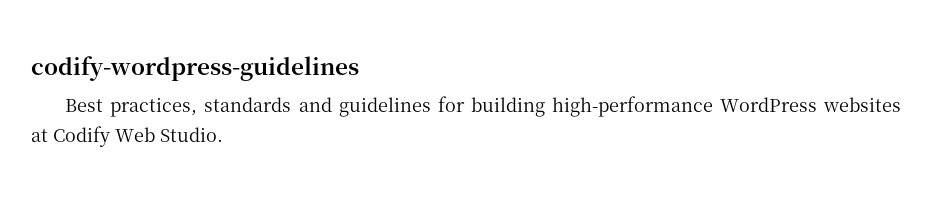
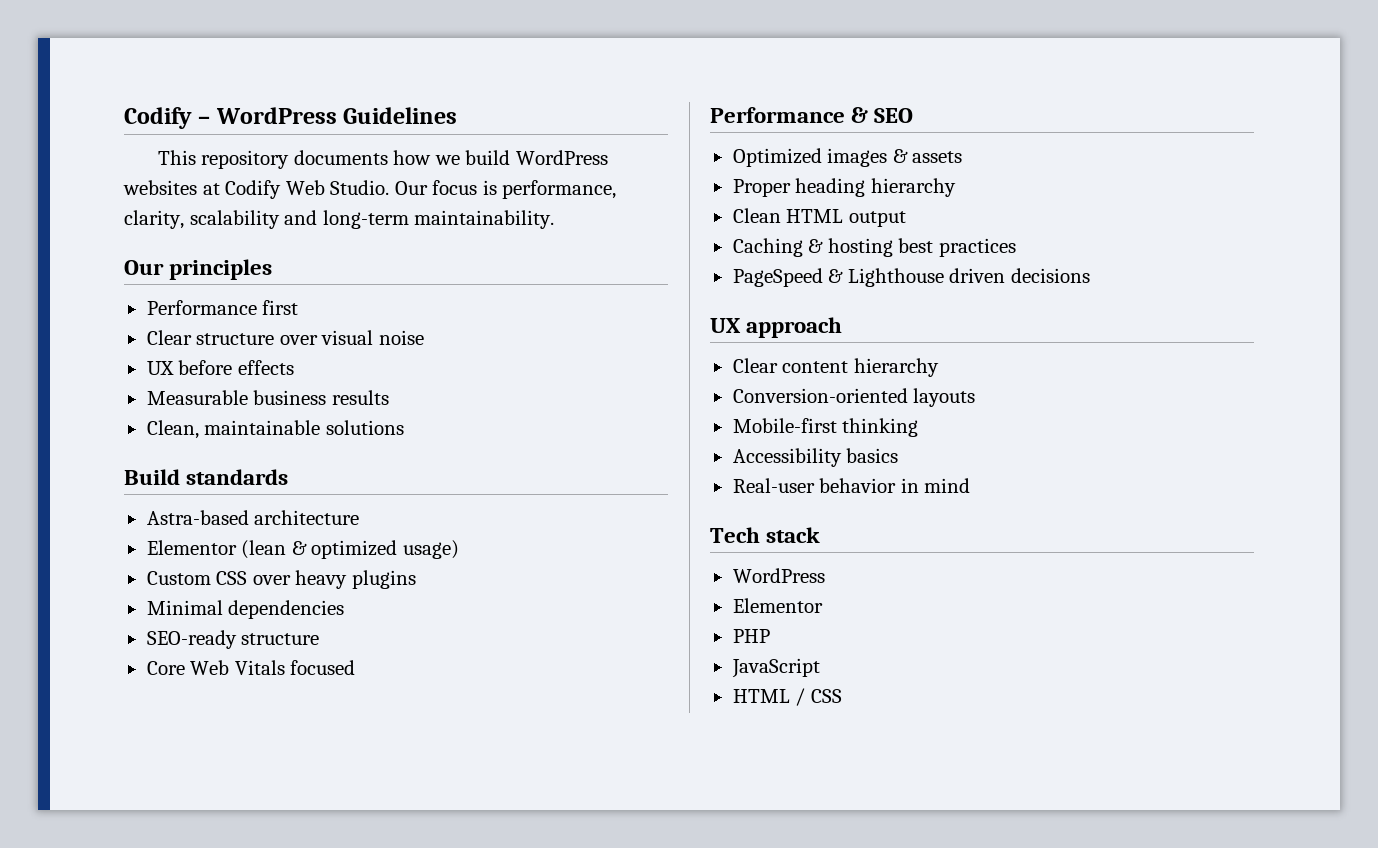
- codify-wordpress-guidelines
- Best practices, standards and guidelines for building high-performance WordPress websites at Codify Web Studio.
+ Codify – WordPress Guidelines
+ This repository documents how we build WordPress websites at Codify Web Studio.
+ Our focus is performance, clarity, scalability and long-term maintainability.
+ Our principles
+ Performance first
+ Clear structure over visual noise
+ UX before effects
+ Measurable business results
+ Clean, maintainable solutions
+ Build standards
+ Astra-based architecture
+ Elementor (lean & optimized usage)
+ Custom CSS over heavy plugins
+ Minimal dependencies
+ SEO-ready structure
+ Core Web Vitals focused
+ Performance & SEO
+ Optimized images & assets
+ Proper heading hierarchy
+ Clean HTML output
+ Caching & hosting best practices
+ PageSpeed & Lighthouse driven decisions
+ UX approach
+ Clear content hierarchy
+ Conversion-oriented layouts
+ Mobile-first thinking
+ Accessibility basics
+ Real-user behavior in mind
+ Tech stack
+ WordPress
+ Elementor
+ PHP
+ JavaScript
+ HTML / CSS

